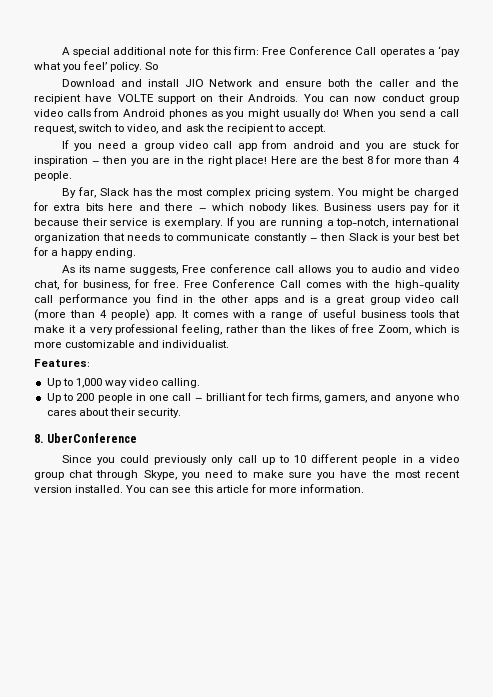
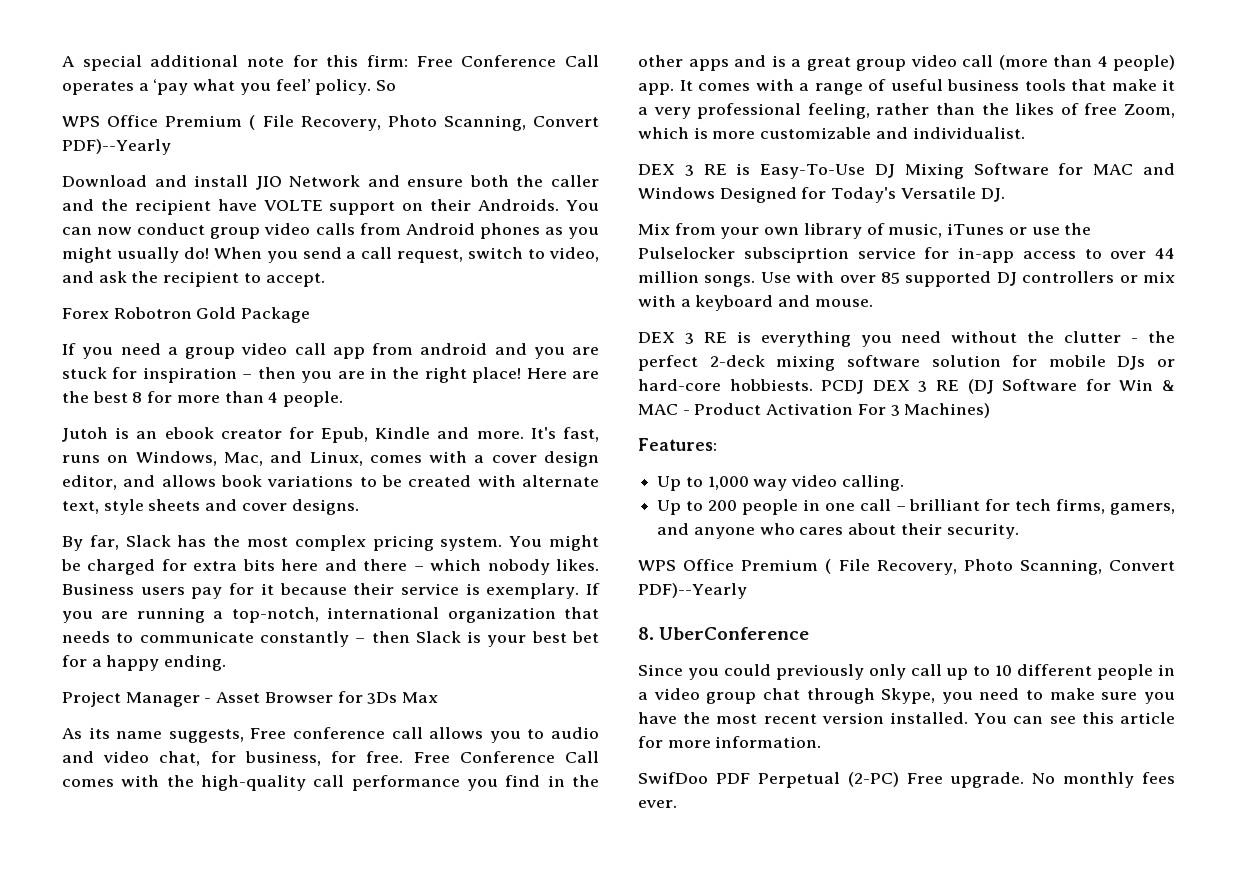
  So
+ WPS Office Premium ( File Recovery, Photo Scanning, Convert PDF)--Yearly
+ Forex Robotron Gold Package
+ Jutoh is an ebook creator for Epub, Kindle and more. It's fast, runs on Windows, Mac, and Linux, comes with a cover design editor, and allows book variations to be created with alternate text, style sheets and cover designs.
+ Project Manager - Asset Browser for 3Ds Max
+ DEX 3 RE is Easy-To-Use DJ Mixing Software for MAC and Windows Designed for Today's Versatile DJ.
+ Mix from your own library of music, iTunes or use the Pulselocker subsciprtion service for in-app access to over 44 million songs. Use with over 85 supported DJ controllers or mix with a keyboard and mouse.
+ DEX 3 RE is everything you need without the clutter - the perfect 2-deck mixing software solution for mobile DJs or hard-core hobbiests. PCDJ DEX 3 RE (DJ Software for Win & MAC - Product Activation For 3 Machines)
  Up to 200 people in one call – brilliant for tech firms, gamers, and anyone who cares about their security.
+ WPS Office Premium ( File Recovery, Photo Scanning, Convert PDF)--Yearly
+ SwifDoo PDF Perpetual (2-PC) Free upgrade. No monthly fees ever.

